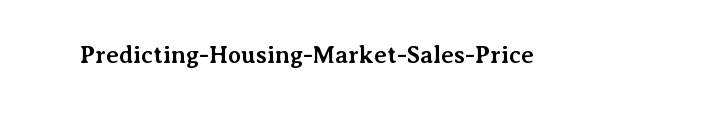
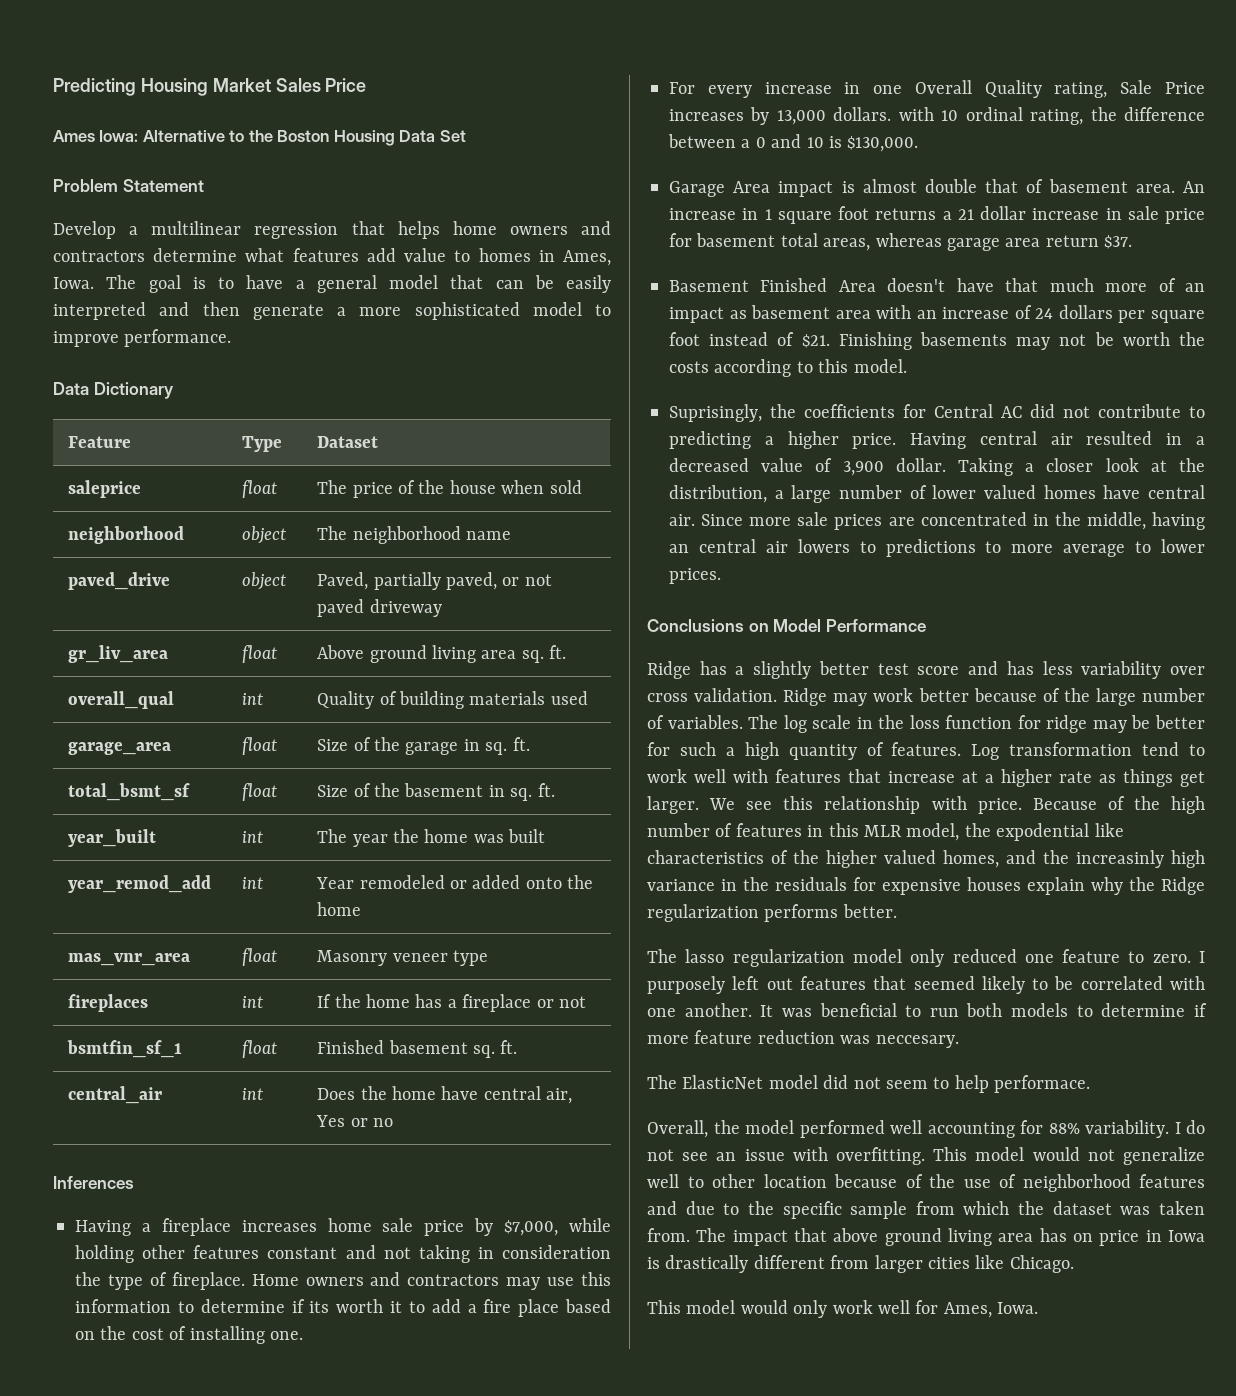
- Predicting-Housing-Market-Sales-Price
+ Predicting Housing Market Sales Price
+ Ames Iowa: Alternative to the Boston Housing Data Set
+ Problem Statement
+ Develop a multilinear regression that helps home owners and contractors determine what features add value to homes in Ames, Iowa. The goal is to have a general model that can be easily interpreted and then generate a more sophisticated model to improve performance.
+ Data Dictionary
+ Feature | Type | Dataset
+ saleprice | float | The price of the house when sold
+ neighborhood | object | The neighborhood name
+ paved_drive | object | Paved, partially paved, or not paved driveway
+ gr_liv_area | float | Above ground living area sq. ft.
+ overall_qual | int | Quality of building materials used
+ garage_area | float | Size of the garage in sq. ft.
+ total_bsmt_sf | float | Size of the basement in sq. ft.
+ year_built | int | The year the home was built
+ year_remod_add | int | Year remodeled or added onto the home
+ mas_vnr_area | float | Masonry veneer type
+ fireplaces | int | If the home has a fireplace or not
+ bsmtfin_sf_1 | float | Finished basement sq. ft.
+ central_air | int | Does the home have central air, Yes or no
+ Inferences
+ Having a fireplace increases home sale price by $7,000, while holding other features constant and not taking in consideration the type of fireplace. Home owners and contractors may use this information to determine if its worth it to add a fire place based on the cost of installing one.
+ For every increase in one Overall Quality rating, Sale Price increases by 13,000 dollars. with 10 ordinal rating, the difference between a 0 and 10 is $130,000.
+ Garage Area impact is almost double that of basement area. An increase in 1 square foot returns a 21 dollar increase in sale price for basement total areas, whereas garage area return $37.
+ Basement Finished Area doesn't have that much more of an impact as basement area with an increase of 24 dollars per square foot instead of $21. Finishing basements may not be worth the costs according to this model.
+ Suprisingly, the coefficients for Central AC did not contribute to predicting a higher price. Having central air resulted in a decreased value of 3,900 dollar. Taking a closer look at the distribution, a large number of lower valued homes have central air. Since more sale prices are concentrated in the middle, having an central air lowers to predictions to more average to lower prices.
+ Conclusions on Model Performance
+ Ridge has a slightly better test score and has less variability over cross validation. Ridge may work better because of the large number of variables. The log scale in the loss function for ridge may be better for such a high quantity of features. Log transformation tend to work well with features that increase at a higher rate as things get larger. We see this relationship with price. Because of the high number of features in this MLR model, the expodential like characteristics of the higher valued homes, and the increasinly high variance in the residuals for expensive houses explain why the Ridge regularization performs better.
+ The lasso regularization model only reduced one feature to zero. I purposely left out features that seemed likely to be correlated with one another. It was beneficial to run both models to determine if more feature reduction was neccesary.
+ The ElasticNet model did not seem to help performace.
+ Overall, the model performed well accounting for 88% variability. I do not see an issue with overfitting. This model would not generalize well to other location because of the use of neighborhood features and due to the specific sample from which the dataset was taken from. The impact that above ground living area has on price in Iowa is drastically different from larger cities like Chicago.
+ This model would only work well for Ames, Iowa.

